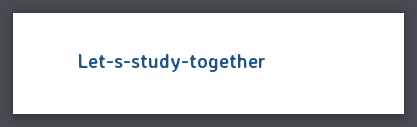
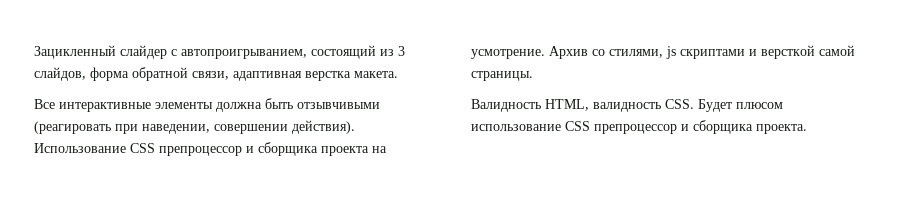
- Let-s-study-together
+ Зацикленный слайдер с автопроигрыванием, состоящий из 3 слайдов, форма обратной связи, адаптивная верстка макета.
+ Все интерактивные элементы должна быть отзывчивыми (реагировать при наведении, совершении действия). Использование CSS препроцессор и сборщика проекта на усмотрение. Архив со стилями, js скриптами и версткой самой страницы.
+ Валидность HTML, валидность CSS. Будет плюсом использование CSS препроцессор и сборщика проекта.

